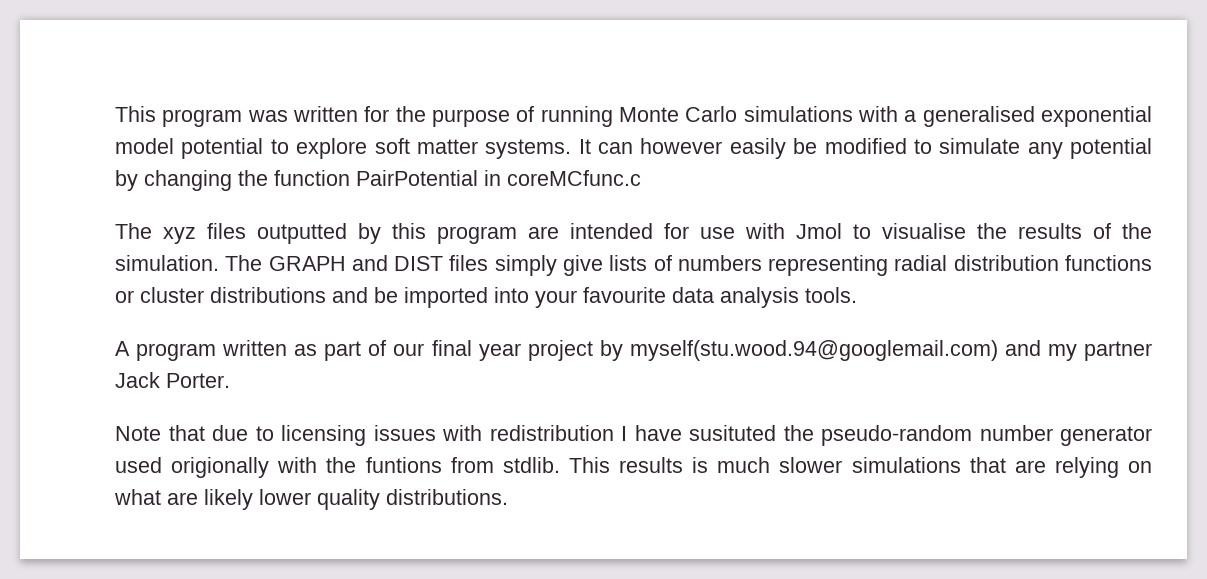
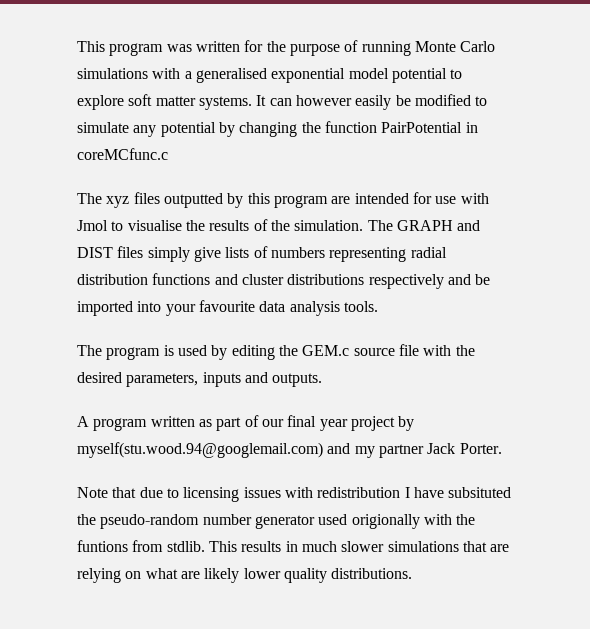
- The GRAPH and DIST files simply give lists of numbers representing radial distribution functions or cluster distributions and be imported into your favourite data analysis tools.
+ The GRAPH and DIST files simply give lists of numbers representing radial distribution functions and cluster distributions respectively and be imported into your favourite data analysis tools.
+ The program is used by editing the GEM.c source file with the desired parameters, inputs and outputs.
- Note that due to licensing issues with redistribution I have susituted the pseudo-random number generator used origionally with the funtions from stdlib.
+ Note that due to licensing issues with redistribution I have subsituted the pseudo-random number generator used origionally with the funtions from stdlib.
- This results is much slower simulations that are relying on what are likely lower quality distributions.
+ This results in much slower simulations that are relying on what are likely lower quality distributions.

